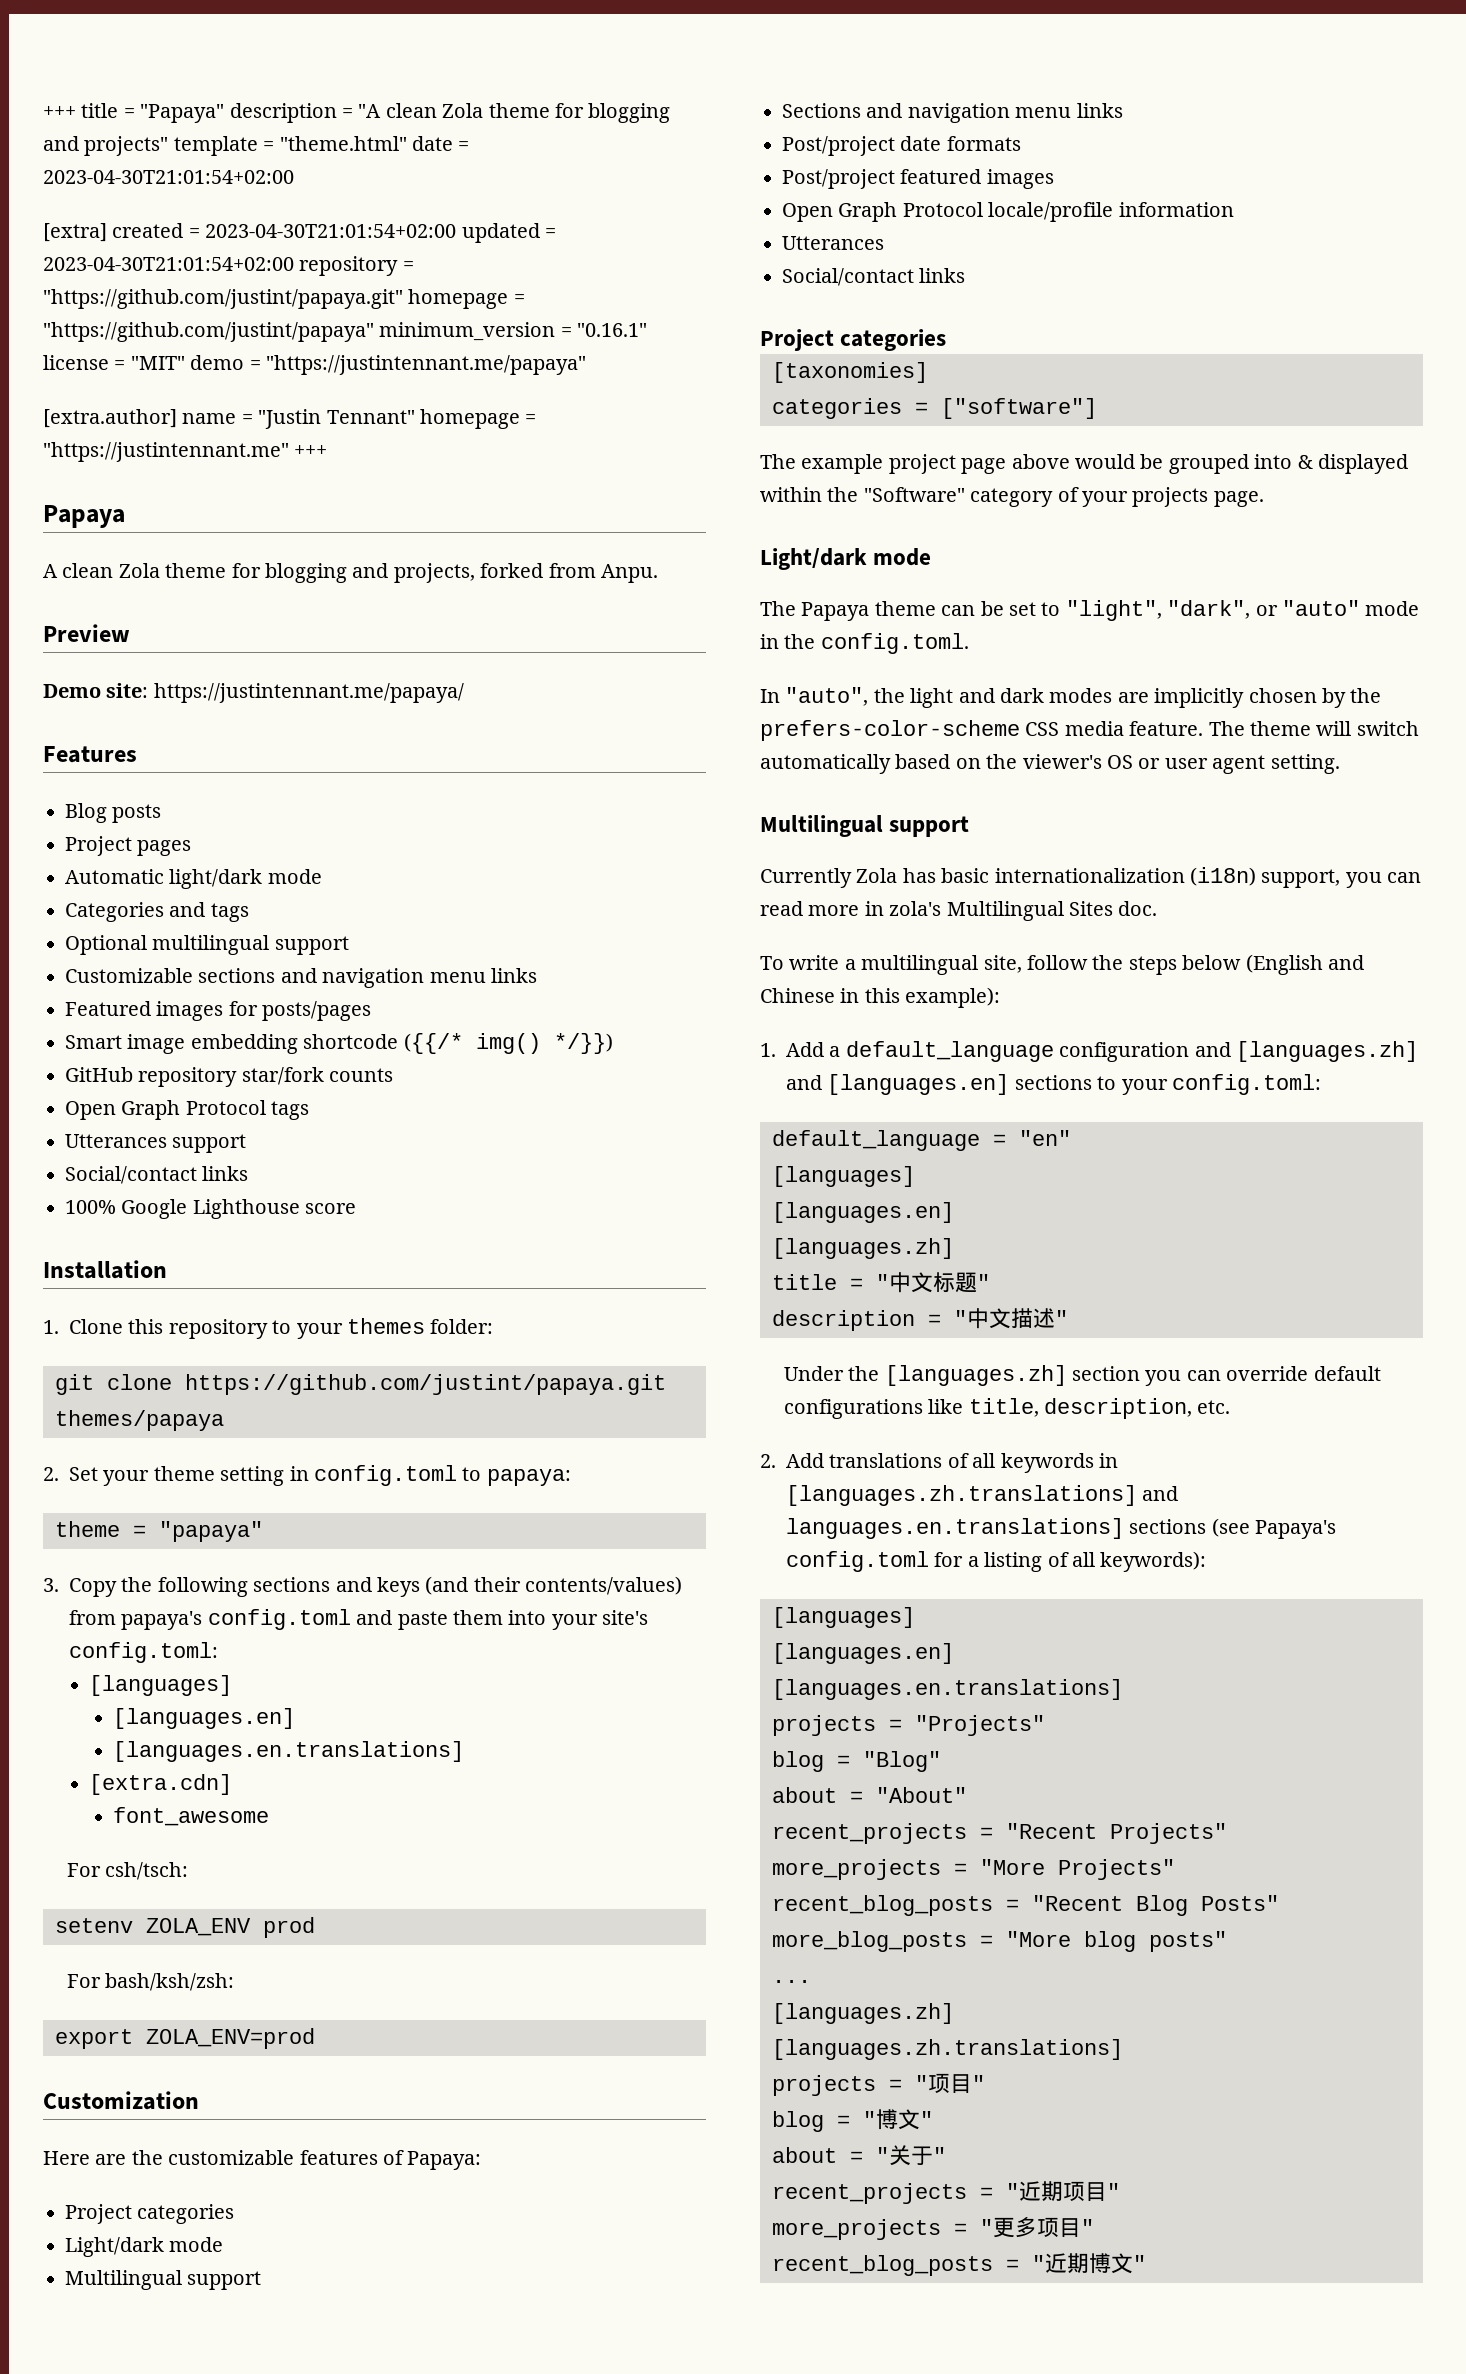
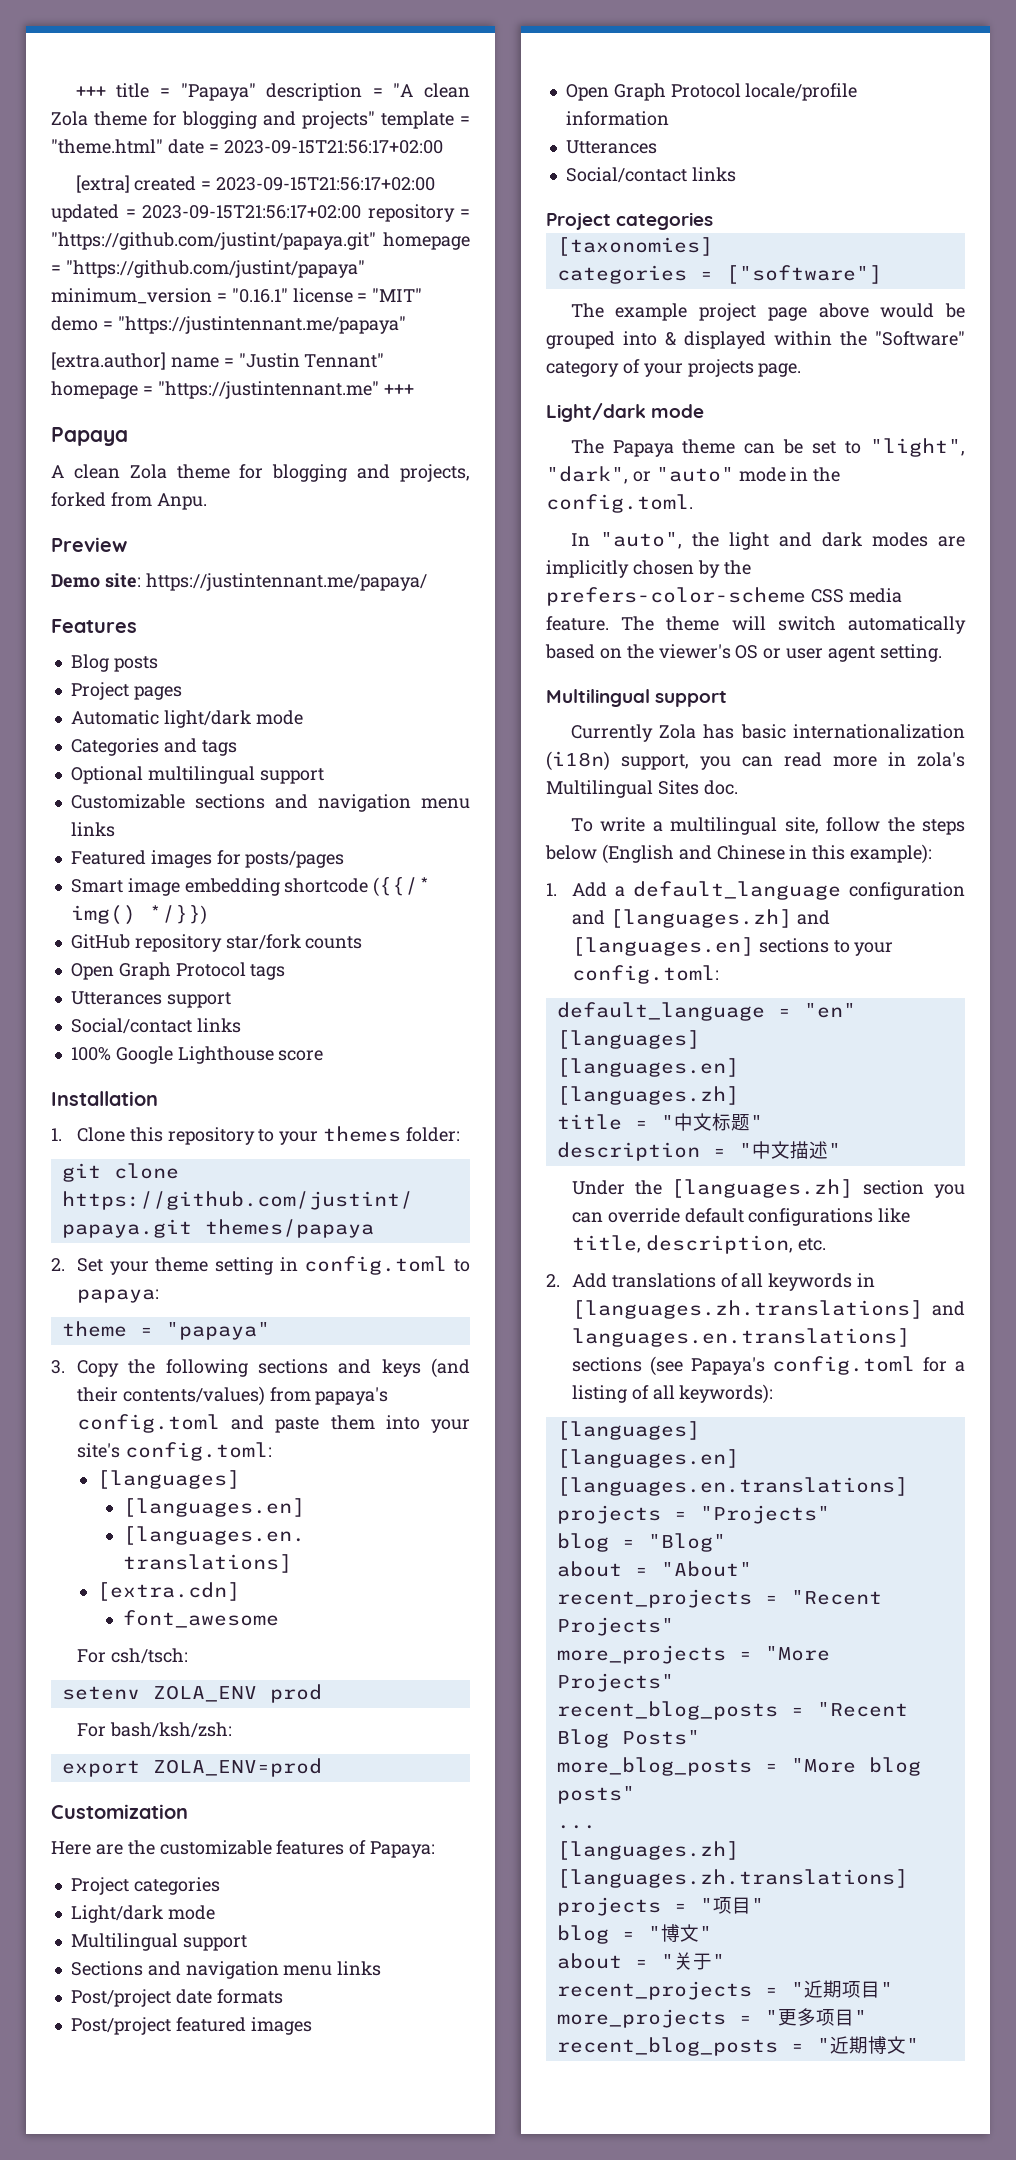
- +++ title = "Papaya" description = "A clean Zola theme for blogging and projects" template = "theme.html" date = 2023-04-30T21:01:54+02:00
+ +++ title = "Papaya" description = "A clean Zola theme for blogging and projects" template = "theme.html" date = 2023-09-15T21:56:17+02:00
- [extra] created = 2023-04-30T21:01:54+02:00 updated = 2023-04-30T21:01:54+02:00 repository = "https://github.com/justint/papaya.git" homepage = "https://github.com/justint/papaya" minimum_version = "0.16.1" license = "MIT" demo = "https://justintennant.me/papaya"
+ [extra] created = 2023-09-15T21:56:17+02:00 updated = 2023-09-15T21:56:17+02:00 repository = "https://github.com/justint/papaya.git" homepage = "https://github.com/justint/papaya" minimum_version = "0.16.1" license = "MIT" demo = "https://justintennant.me/papaya"

